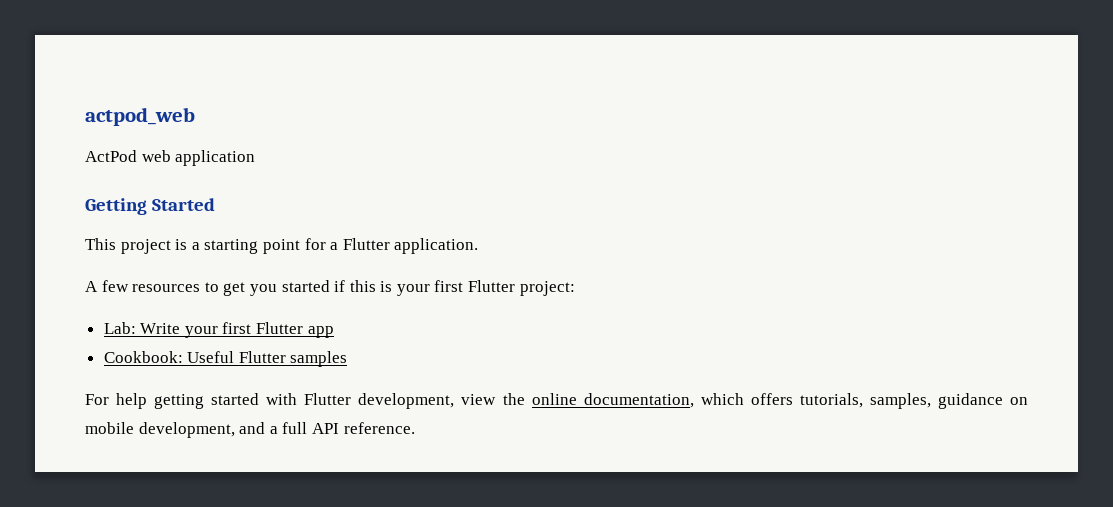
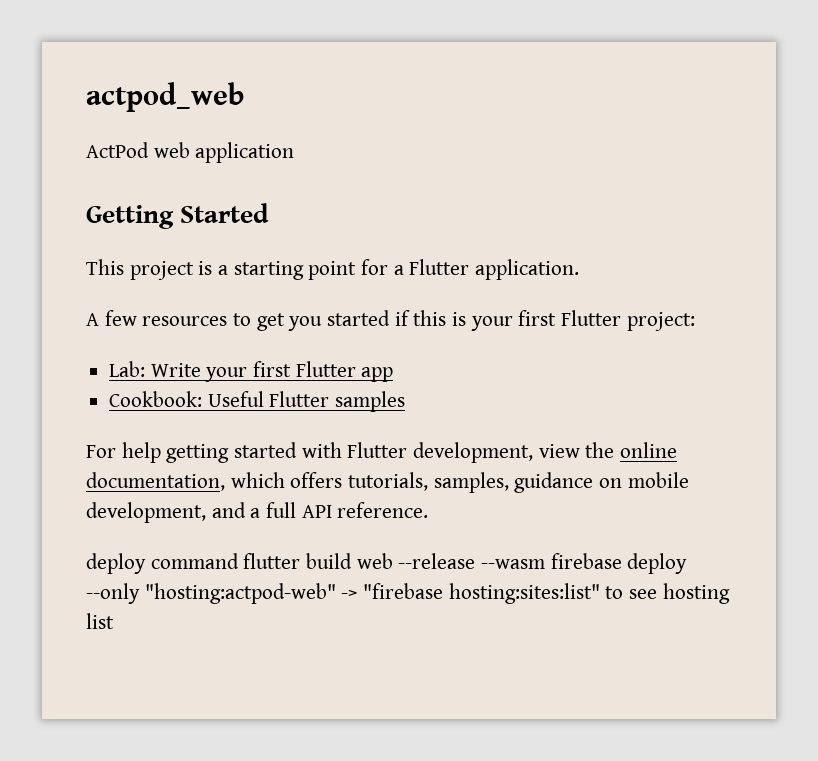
+ deploy command flutter build web --release --wasm firebase deploy --only "hosting:actpod-web" -> "firebase hosting:sites:list" to see hosting list

